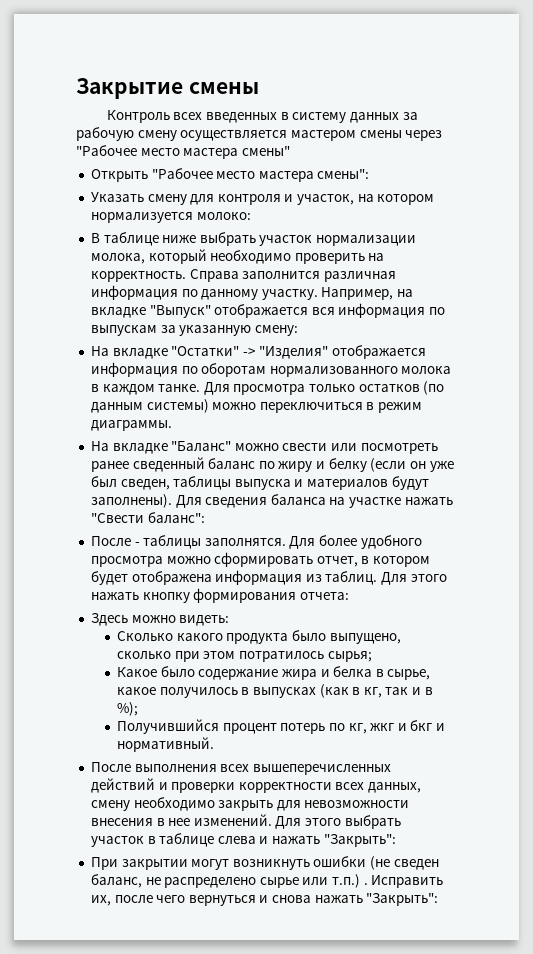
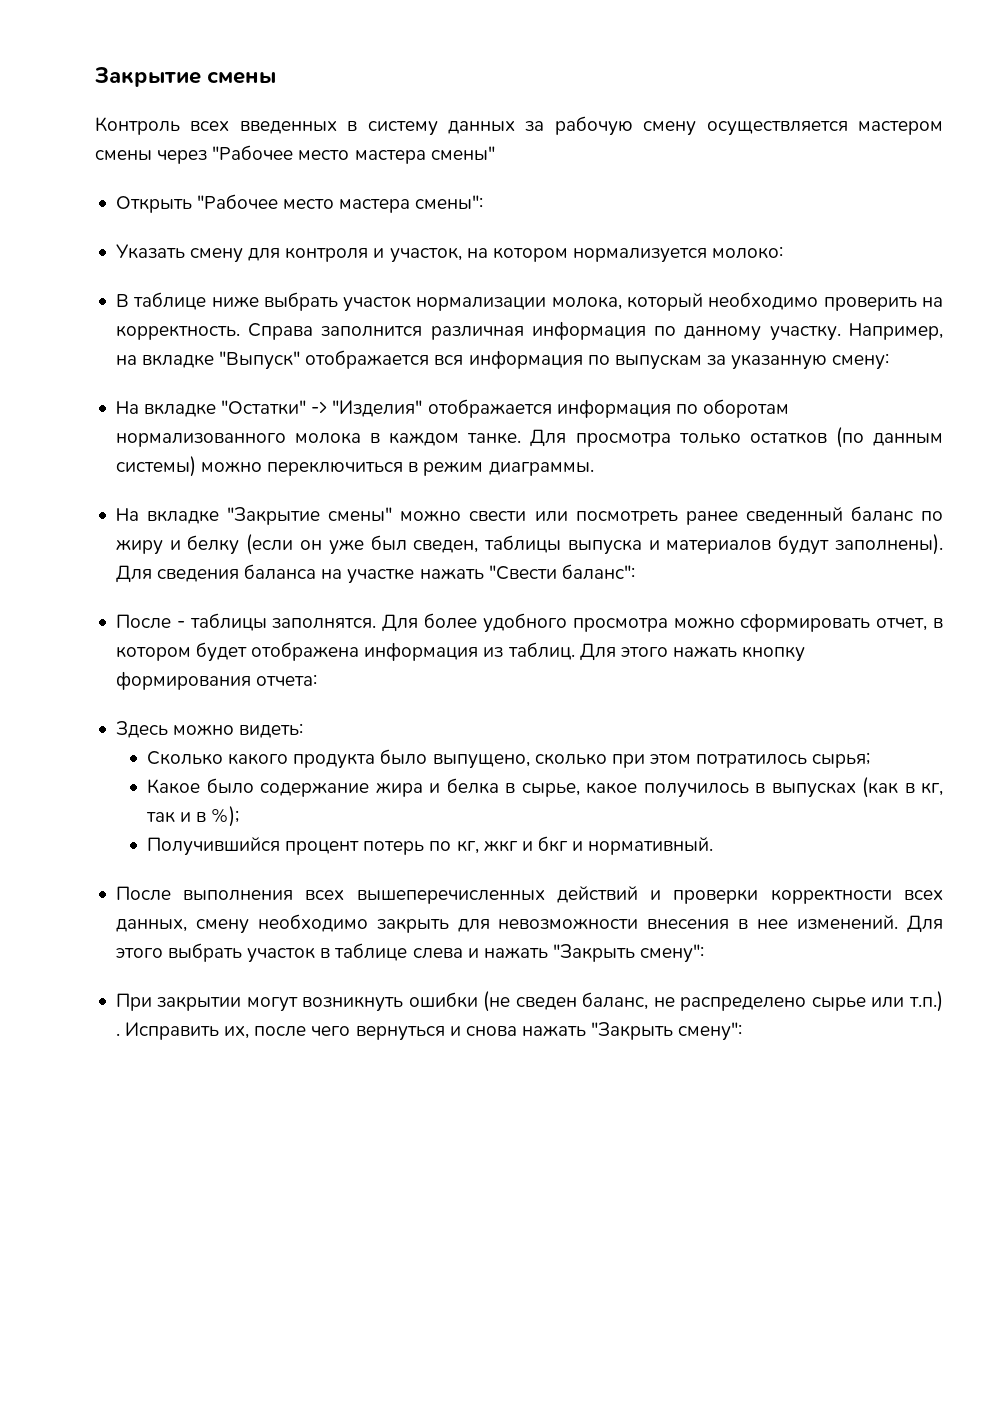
- На вкладке "Баланс" можно свести или посмотреть ранее сведенный баланс по жиру и белку (если он уже был сведен, таблицы выпуска и материалов будут заполнены).
+ На вкладке "Закрытие смены" можно свести или посмотреть ранее сведенный баланс по жиру и белку (если он уже был сведен, таблицы выпуска и материалов будут заполнены).
- Для этого выбрать участок в таблице слева и нажать "Закрыть":
+ Для этого выбрать участок в таблице слева и нажать "Закрыть смену":
- Исправить их, после чего вернуться и снова нажать "Закрыть":
+ Исправить их, после чего вернуться и снова нажать "Закрыть смену":

